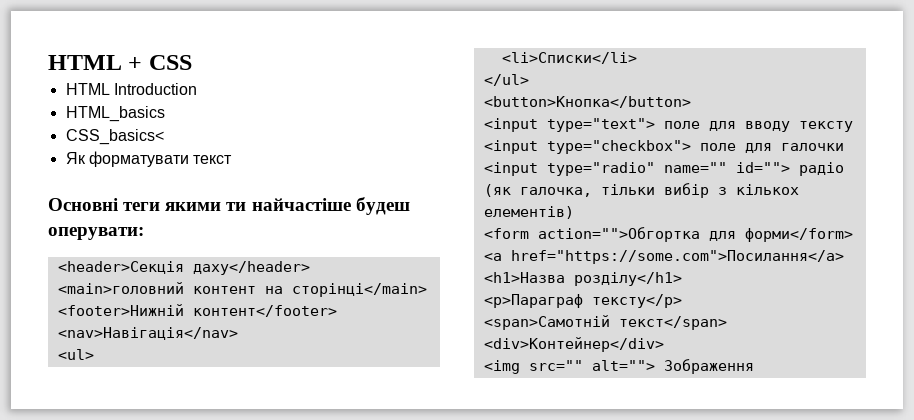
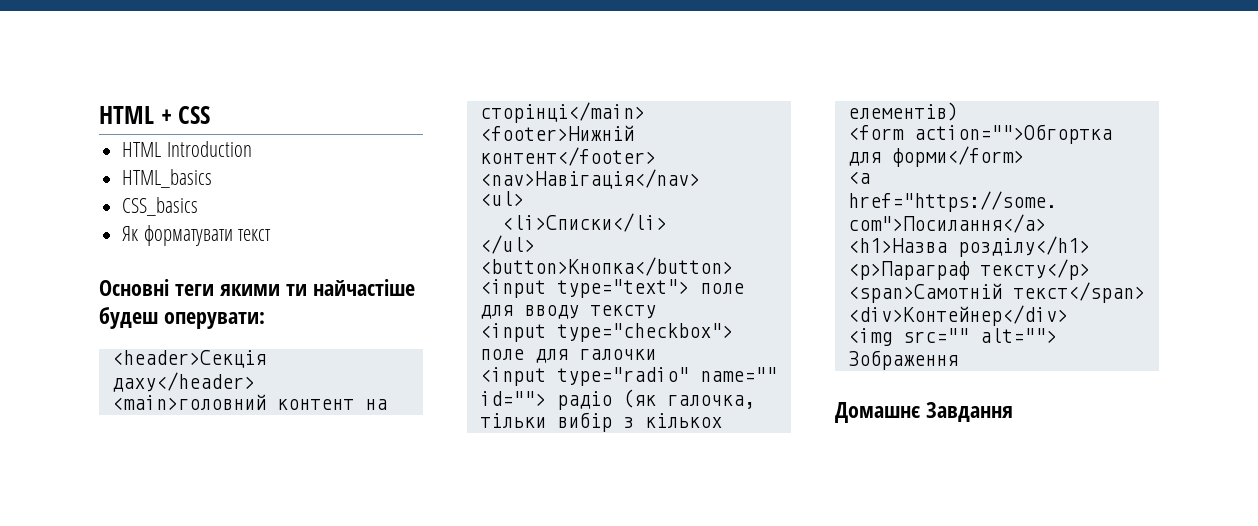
- CSS_basics<
+ CSS_basics
+ Домашнє Завдання

